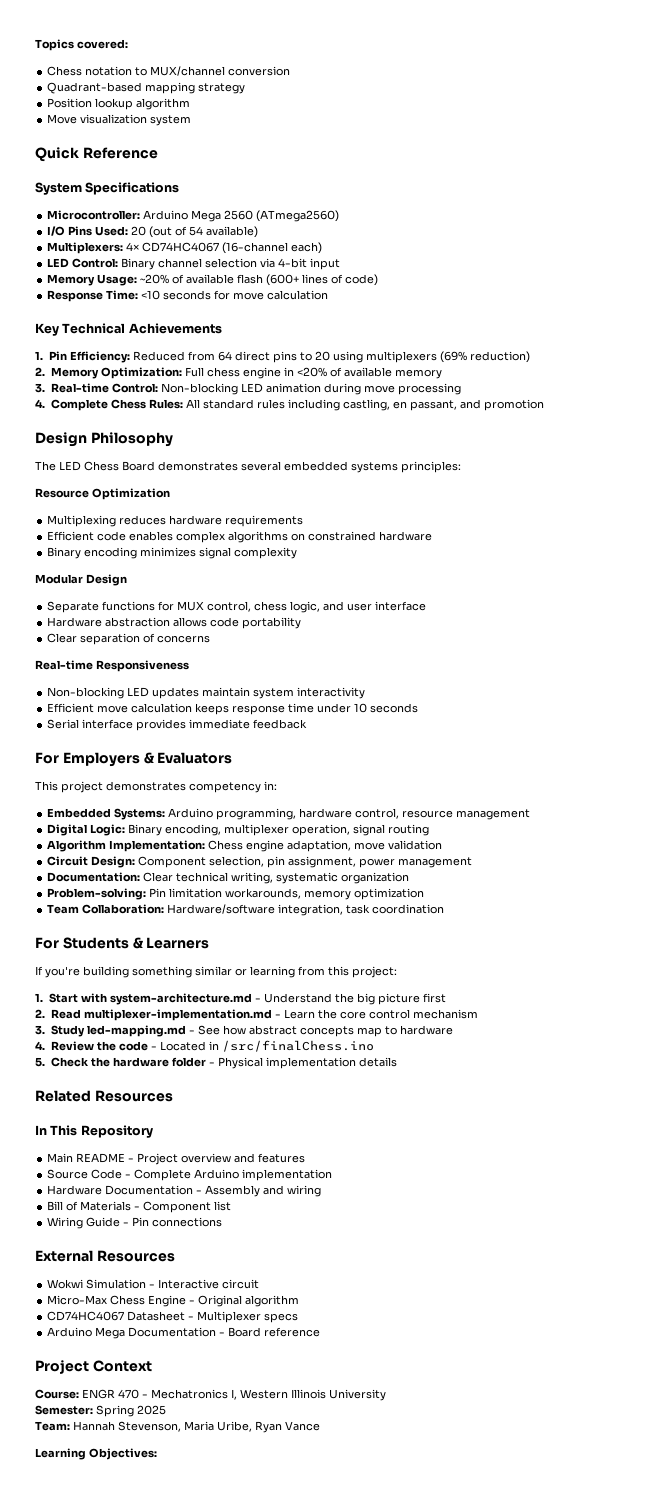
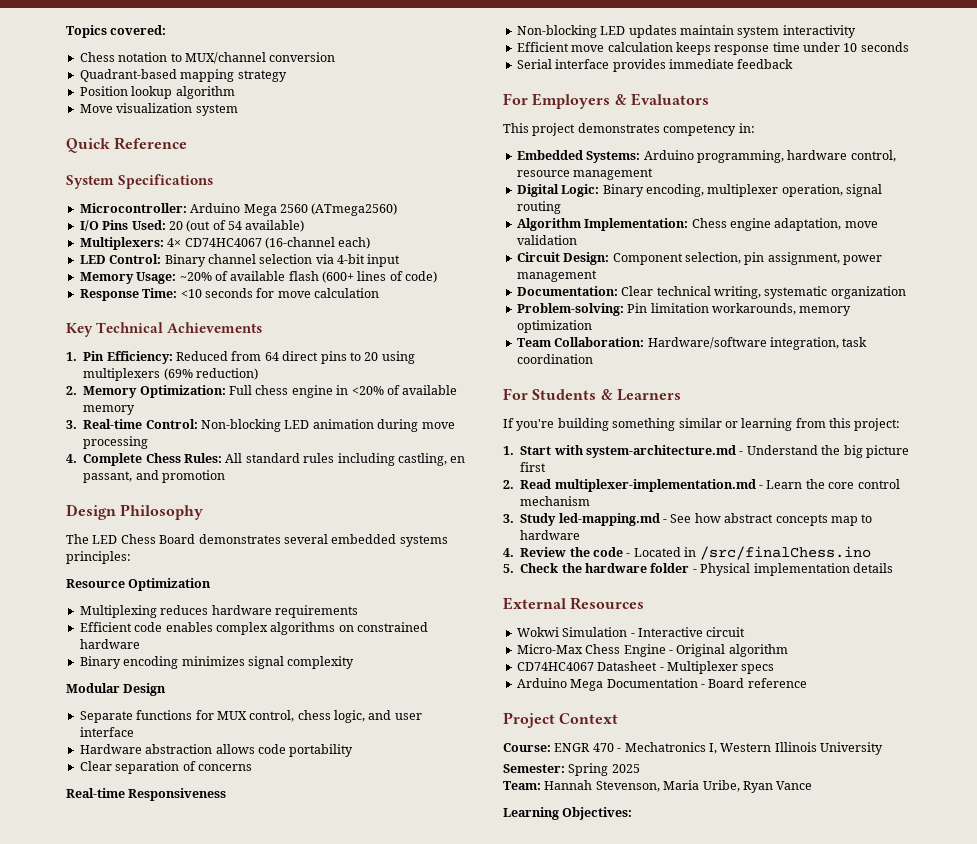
- Related Resources
- In This Repository
- Main README - Project overview and features
- Source Code - Complete Arduino implementation
- Hardware Documentation - Assembly and wiring
- Bill of Materials - Component list
- Wiring Guide - Pin connections

